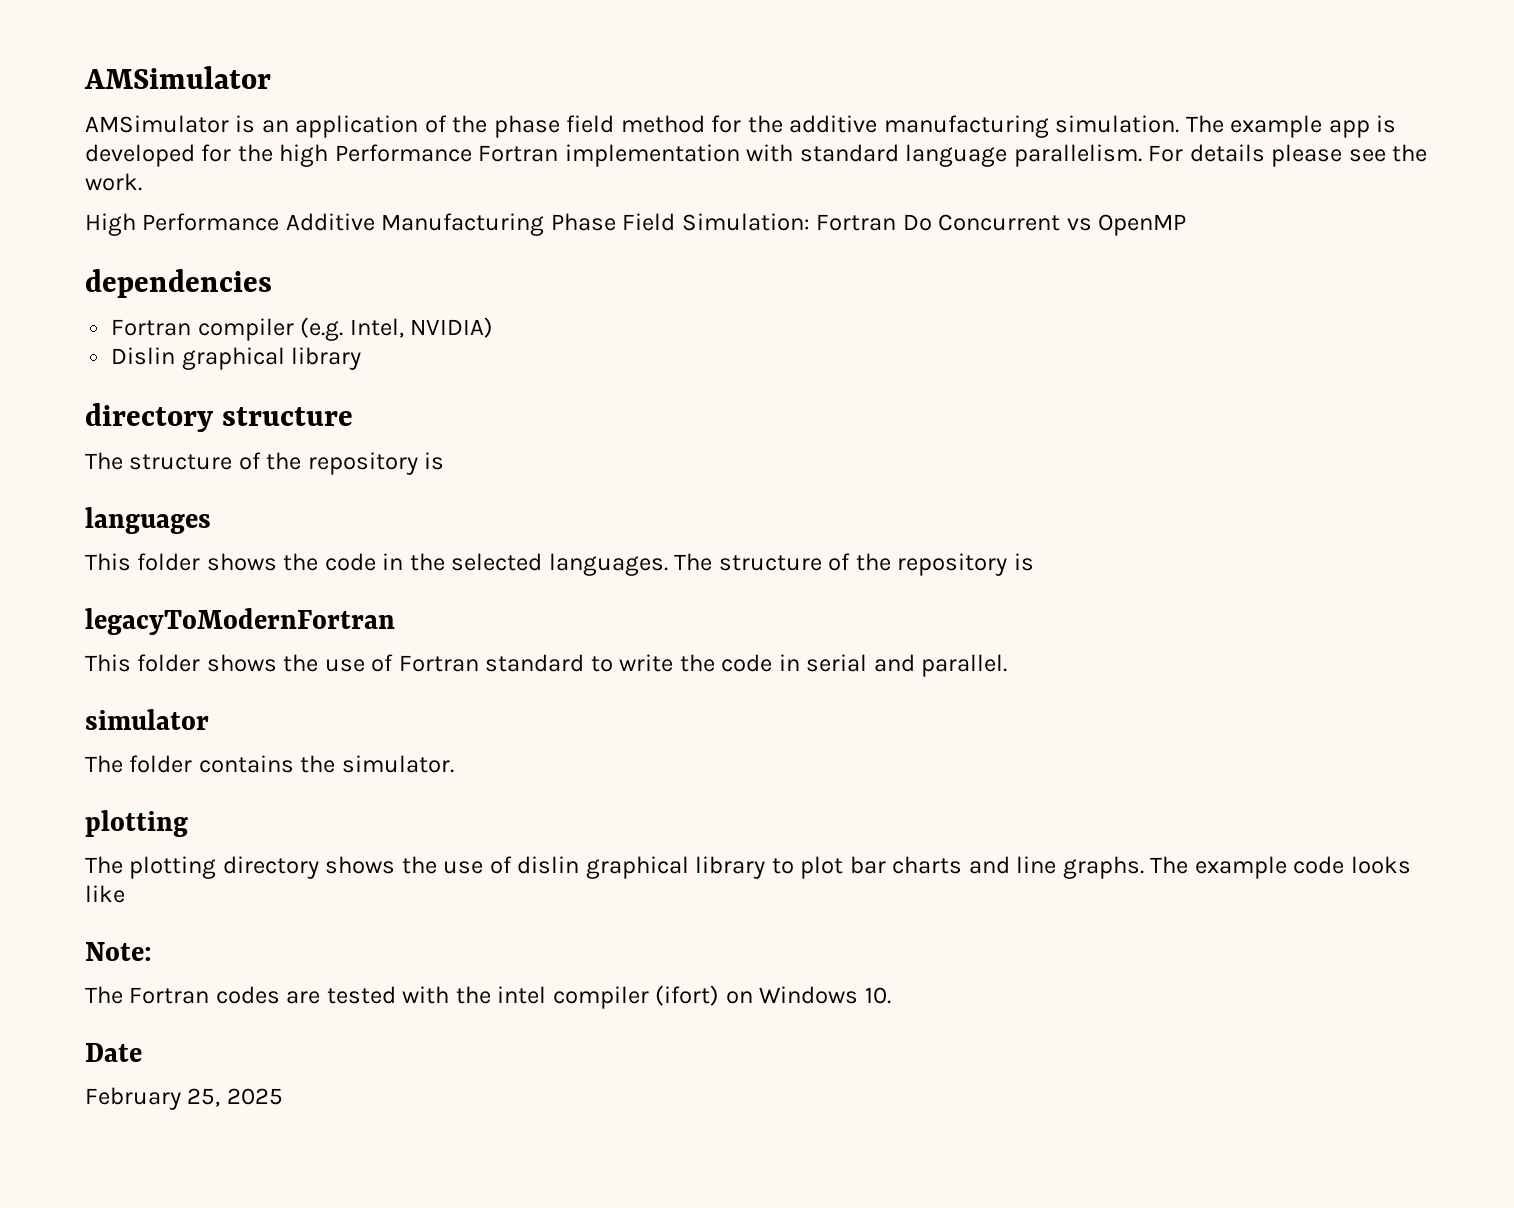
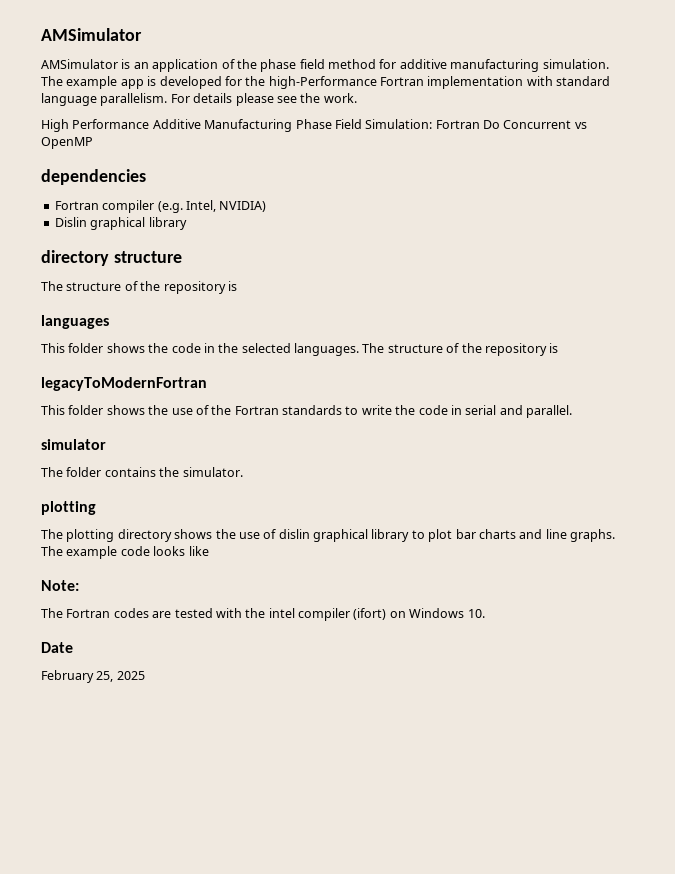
- AMSimulator is an application of the phase field method for the additive manufacturing simulation.
+ AMSimulator is an application of the phase field method for additive manufacturing simulation.
- The example app is developed for the high Performance Fortran implementation with standard language parallelism.
+ The example app is developed for the high-Performance Fortran implementation with standard language parallelism.
- This folder shows the use of Fortran standard to write the code in serial and parallel.
+ This folder shows the use of the Fortran standards to write the code in serial and parallel.

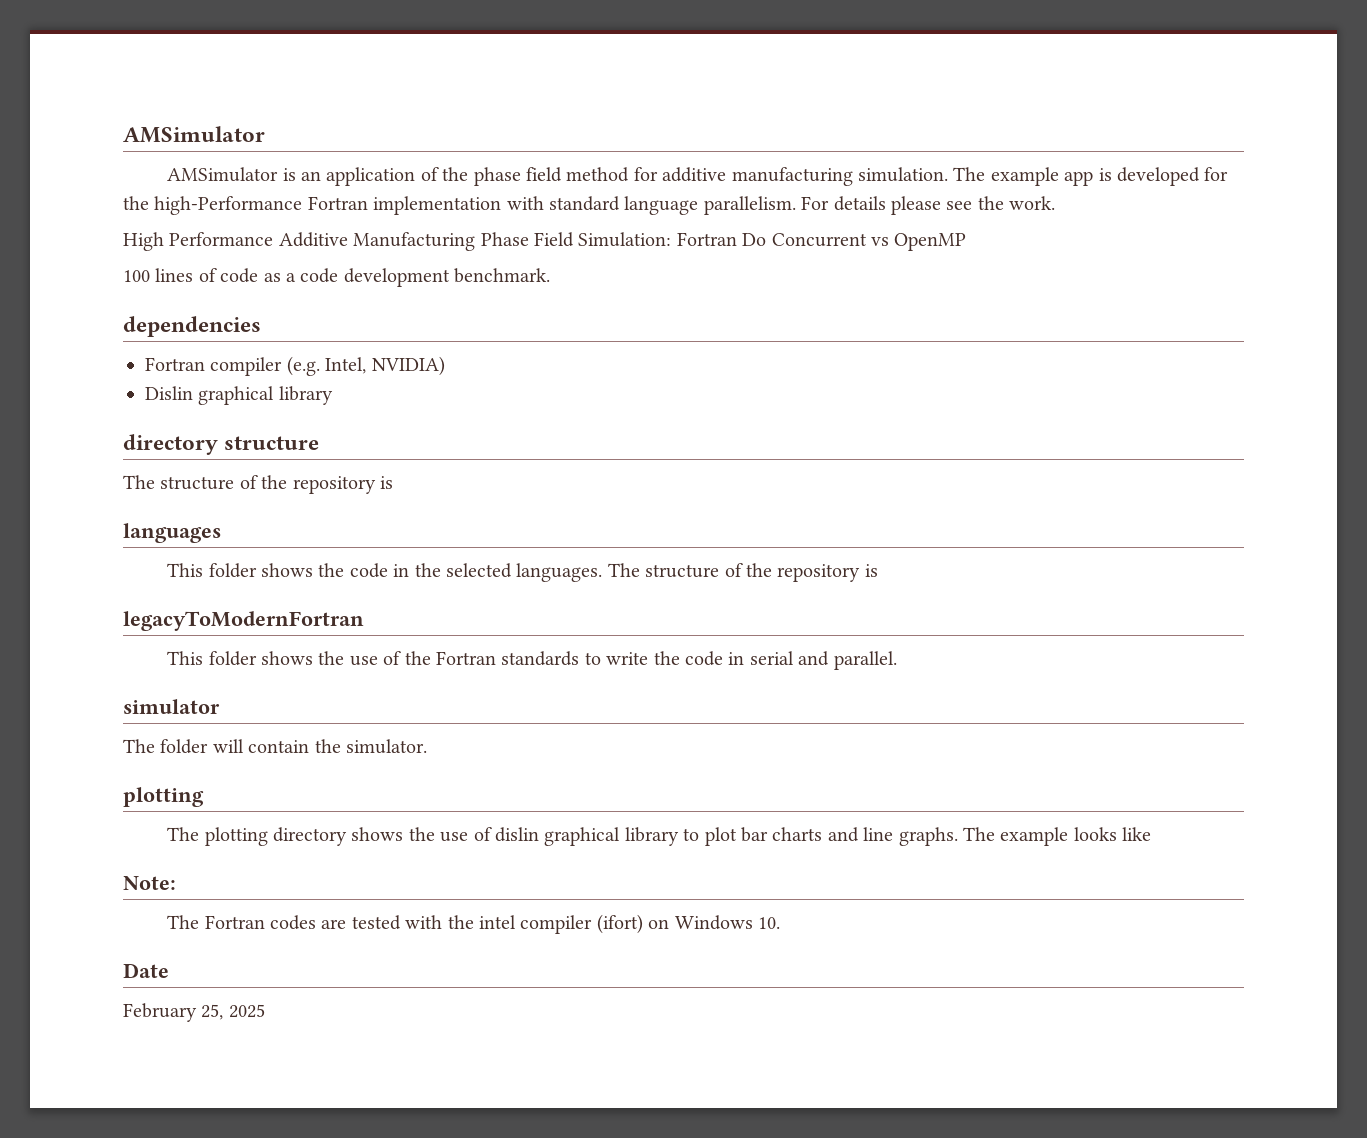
+ 100 lines of code as a code development benchmark.
- The folder contains the simulator.
+ The folder will contain the simulator.
- The example code looks like
+ The example looks like

